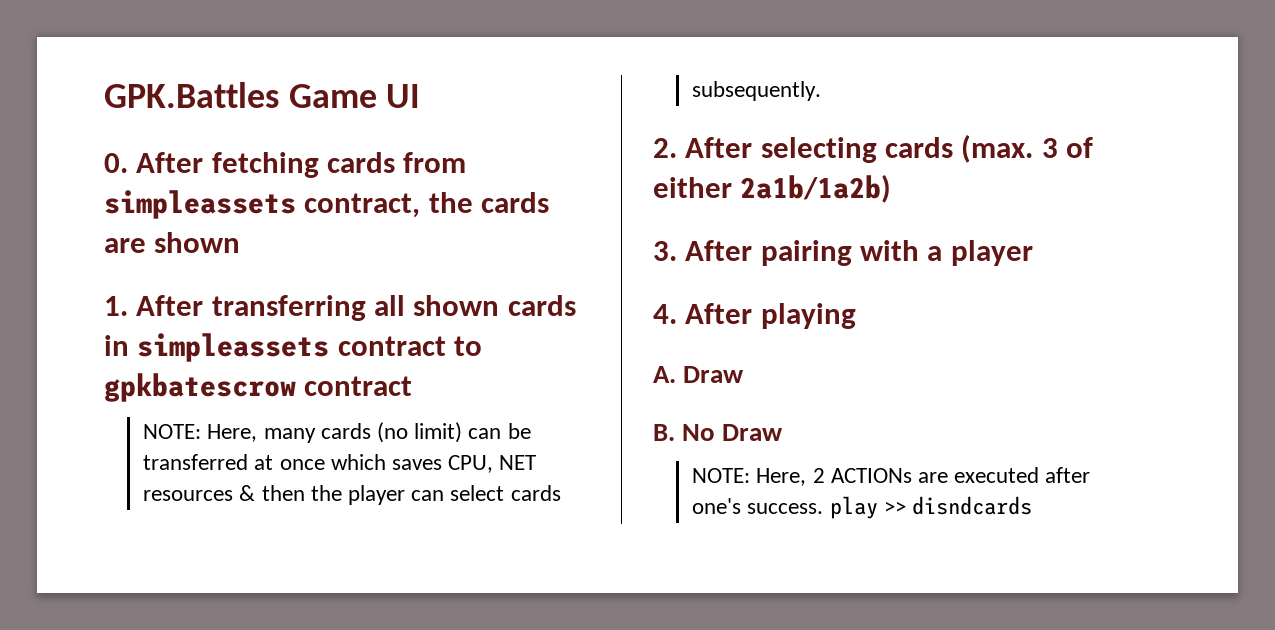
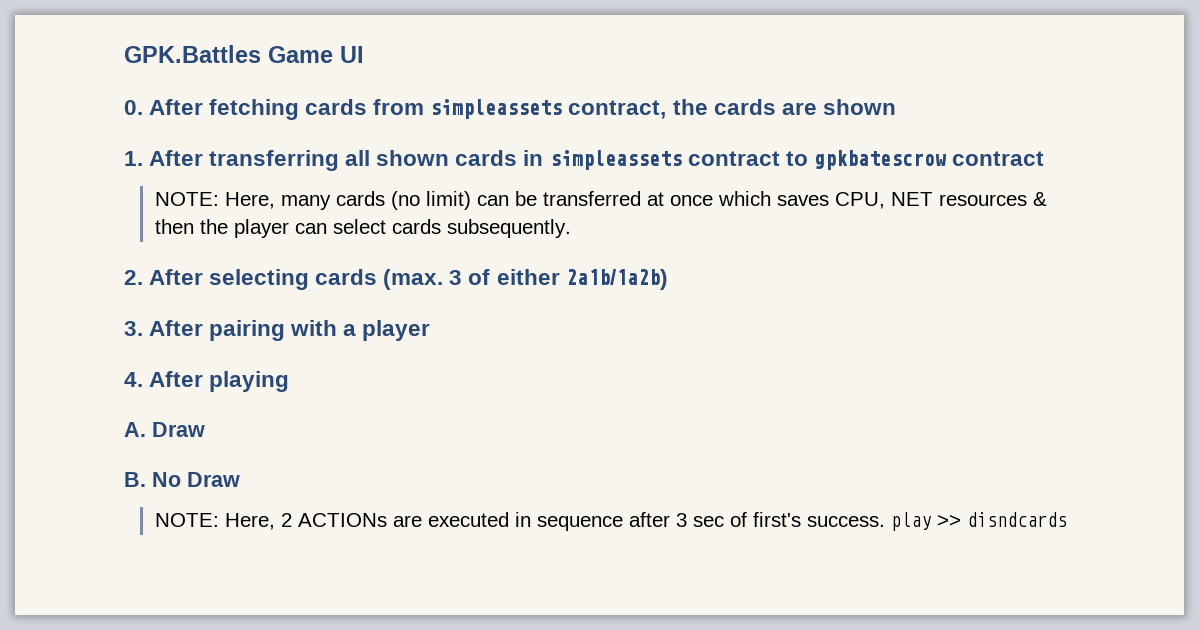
- NOTE: Here, 2 ACTIONs are executed after one's success. play >> disndcards
+ NOTE: Here, 2 ACTIONs are executed in sequence after 3 sec of first's success. play >> disndcards

